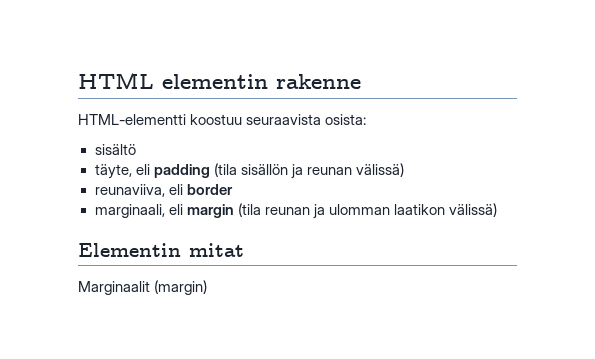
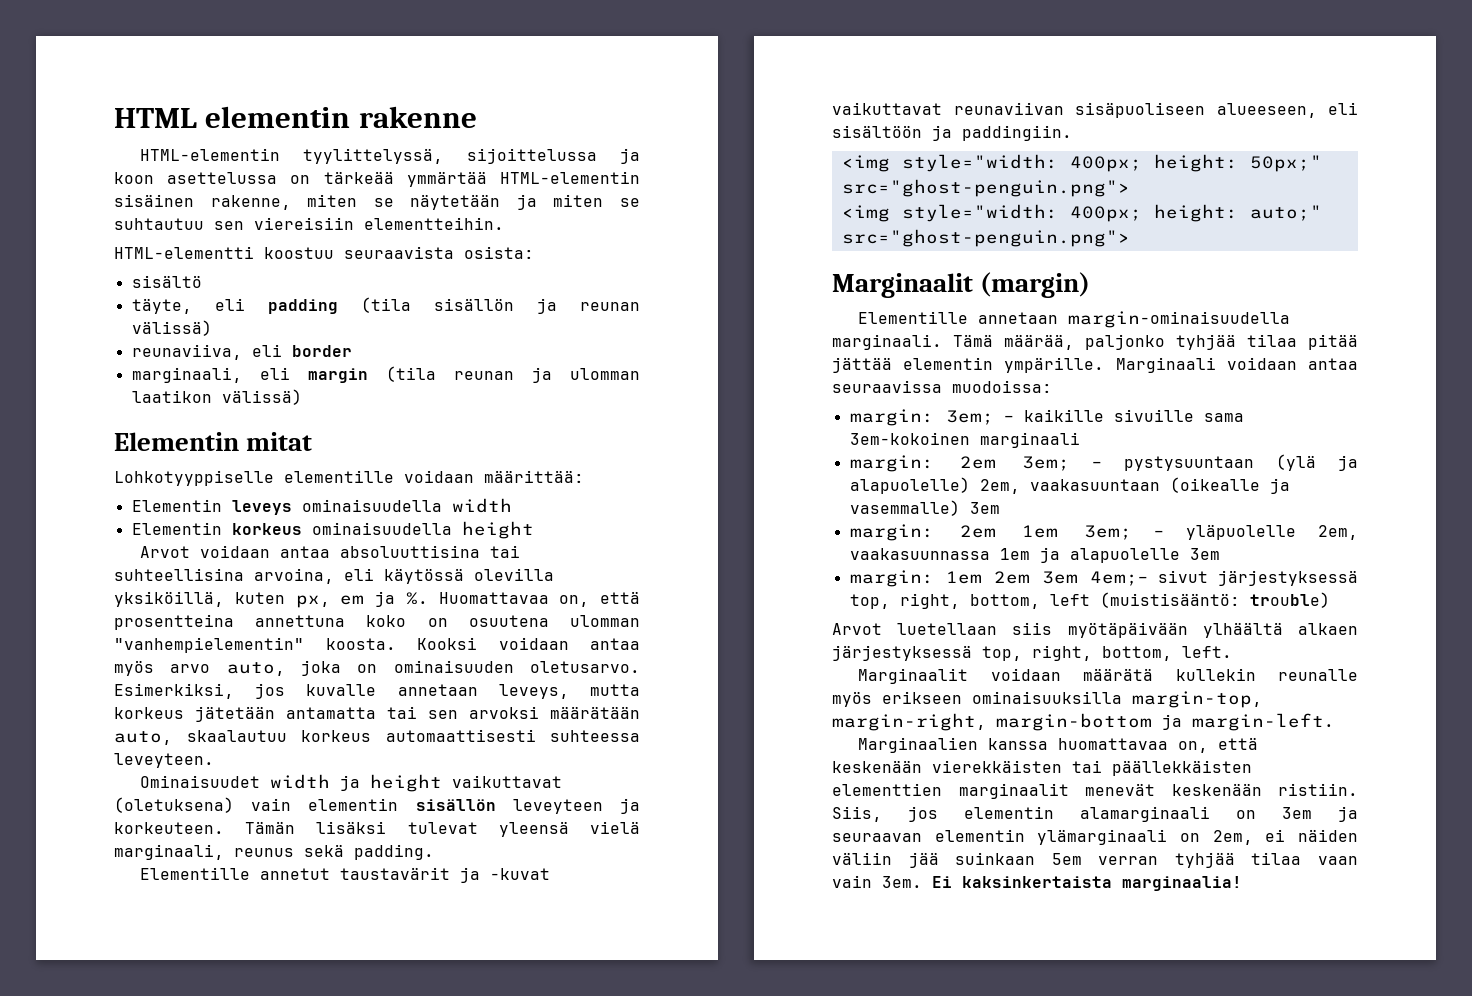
+ HTML-elementin tyylittelyssä, sijoittelussa ja koon asettelussa on tärkeää ymmärtää HTML-elementin sisäinen rakenne, miten se näytetään ja miten se suhtautuu sen viereisiin elementteihin.
+ Lohkotyyppiselle elementille voidaan määrittää:
+ Elementin leveys ominaisuudella width
+ Elementin korkeus ominaisuudella height
+ Arvot voidaan antaa absoluuttisina tai suhteellisina arvoina, eli käytössä olevilla yksiköillä, kuten px, em ja %. Huomattavaa on, että prosentteina annettuna koko on osuutena ulomman "vanhempielementin" koosta. Kooksi voidaan antaa myös arvo auto, joka on ominaisuuden oletusarvo. Esimerkiksi, jos kuvalle annetaan leveys, mutta korkeus jätetään antamatta tai sen arvoksi määrätään auto, skaalautuu korkeus automaattisesti suhteessa leveyteen.
+ Ominaisuudet width ja height vaikuttavat (oletuksena) vain elementin sisällön leveyteen ja korkeuteen. Tämän lisäksi tulevat yleensä vielä marginaali, reunus sekä padding.
+ Elementille annetut taustavärit ja -kuvat vaikuttavat reunaviivan sisäpuoliseen alueeseen, eli sisältöön ja paddingiin.
+ <img style="width: 400px; height: 50px;" src="ghost-penguin.png">
+ <img style="width: 400px; height: auto;" src="ghost-penguin.png">
  Marginaalit (margin)
+ Elementille annetaan margin-ominaisuudella marginaali. Tämä määrää, paljonko tyhjää tilaa pitää jättää elementin ympärille. Marginaali voidaan antaa seuraavissa muodoissa:
+ margin: 3em; – kaikille sivuille sama 3em-kokoinen marginaali
+ margin: 2em 3em; – pystysuuntaan (ylä ja alapuolelle) 2em, vaakasuuntaan (oikealle ja vasemmalle) 3em
+ margin: 2em 1em 3em; – yläpuolelle 2em, vaakasuunnassa 1em ja alapuolelle 3em
+ margin: 1em 2em 3em 4em;– sivut järjestyksessä top, right, bottom, left (muistisääntö: trouble)
+ Arvot luetellaan siis myötäpäivään ylhäältä alkaen järjestyksessä top, right, bottom, left.
+ Marginaalit voidaan määrätä kullekin reunalle myös erikseen ominaisuuksilla margin-top, margin-right, margin-bottom ja margin-left.
+ Marginaalien kanssa huomattavaa on, että keskenään vierekkäisten tai päällekkäisten elementtien marginaalit menevät keskenään ristiin. Siis, jos elementin alamarginaali on 3em ja seuraavan elementin ylämarginaali on 2em, ei näiden väliin jää suinkaan 5em verran tyhjää tilaa vaan vain 3em. Ei kaksinkertaista marginaalia!

